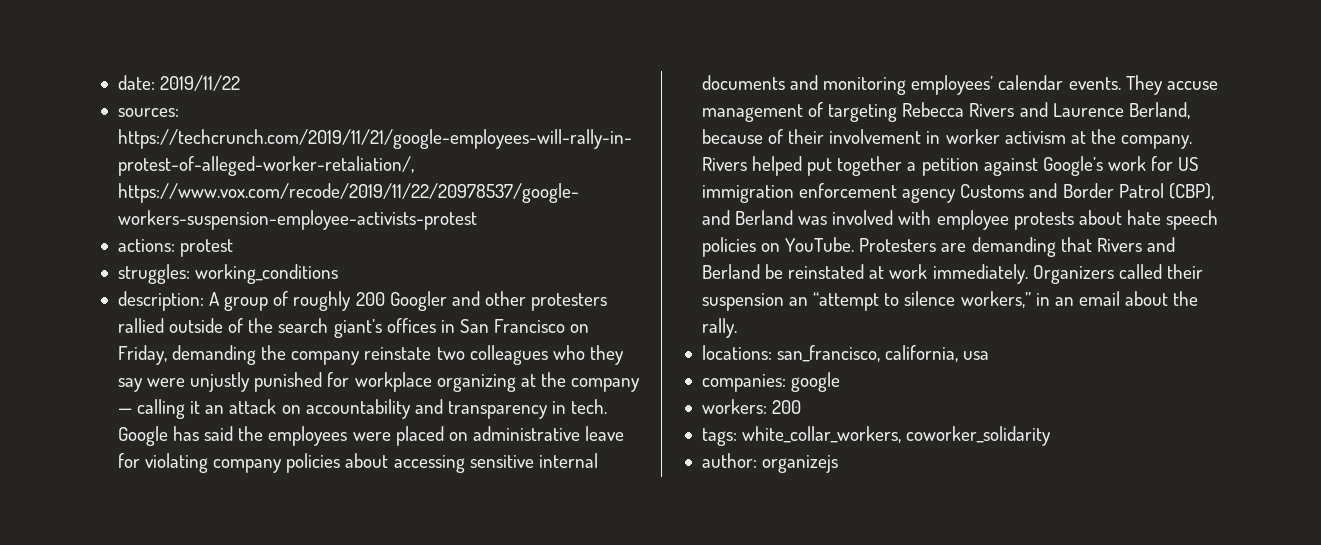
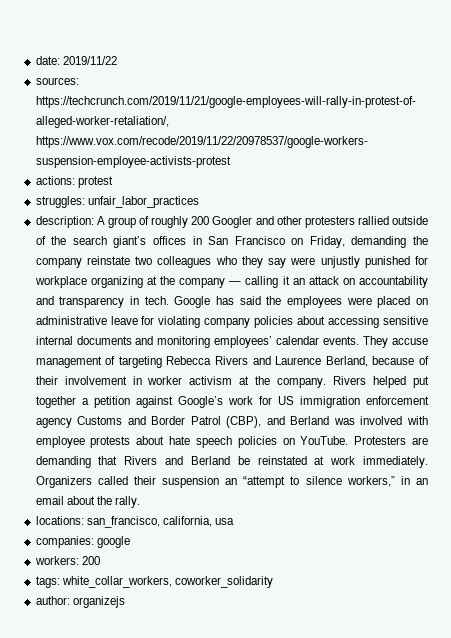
- struggles: working_conditions
+ struggles: unfair_labor_practices

